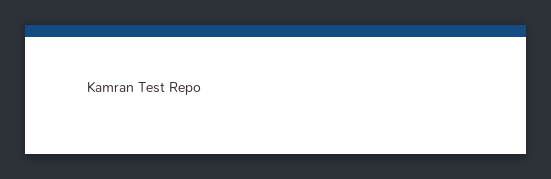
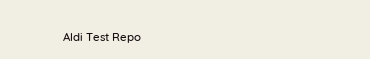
- Kamran Test Repo
+ Aldi Test Repo

